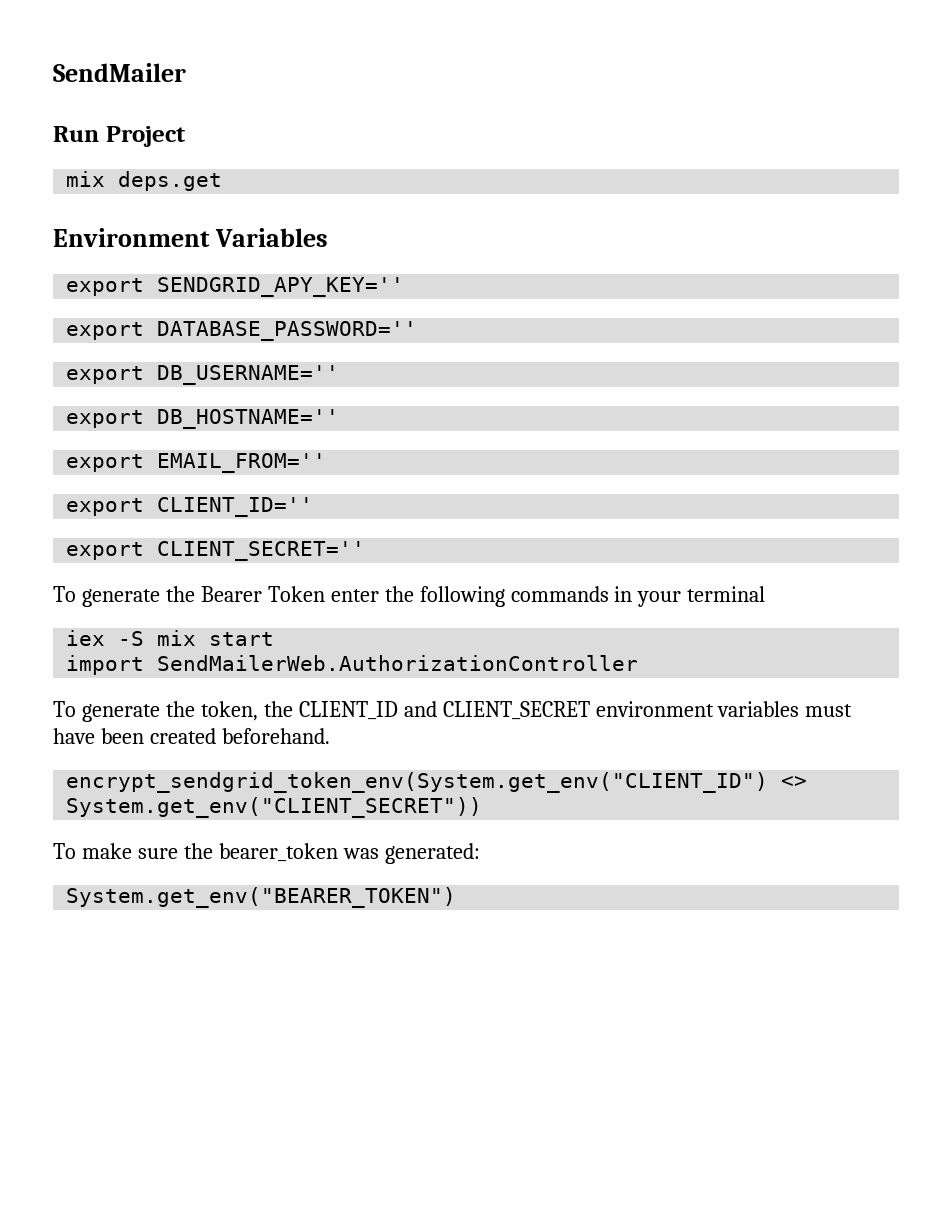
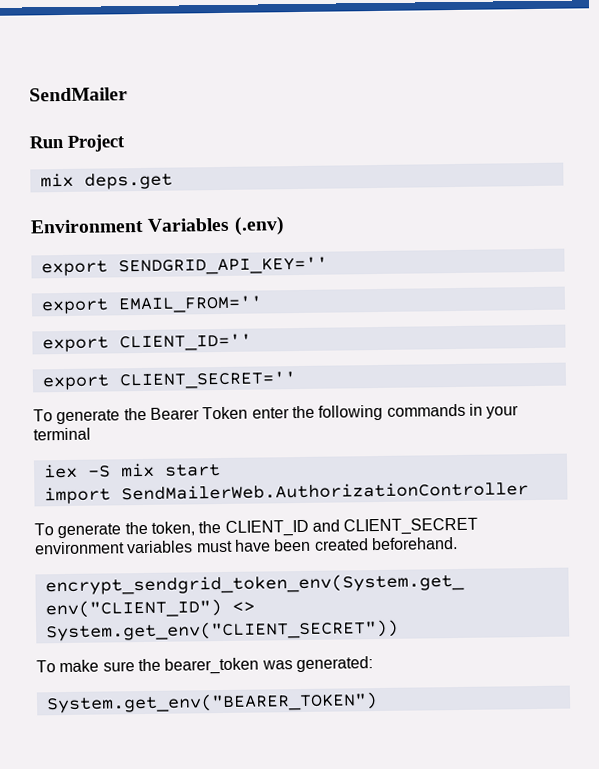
- Environment Variables
- export SENDGRID_APY_KEY=''
- export DATABASE_PASSWORD=''
- export DB_USERNAME=''
- export DB_HOSTNAME=''
+ Environment Variables (.env)
+ export SENDGRID_API_KEY=''

